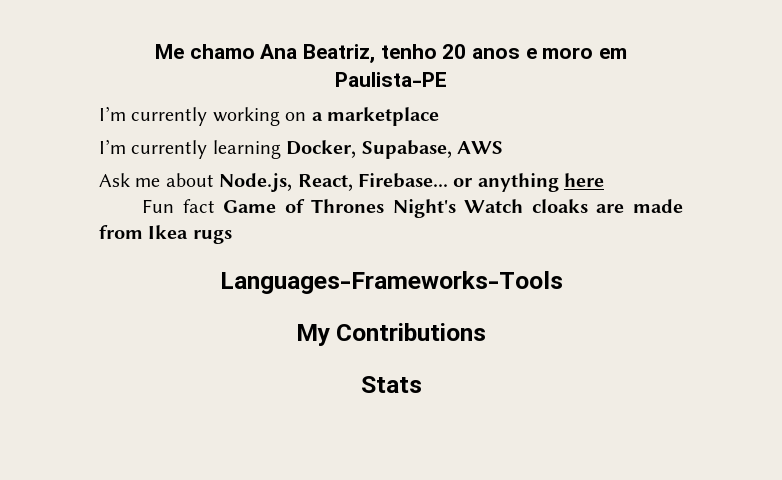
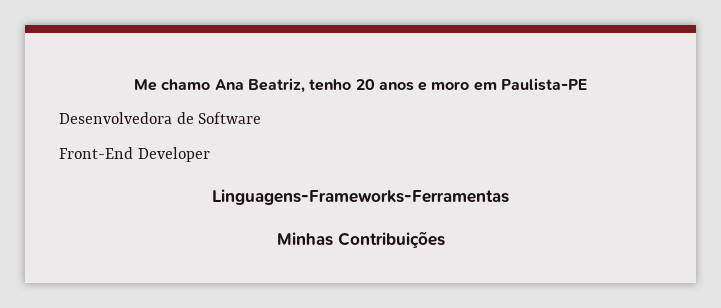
- I’m currently working on a marketplace
- I’m currently learning Docker, Supabase, AWS
- Ask me about Node.js, React, Firebase... or anything here
- Fun fact Game of Thrones Night's Watch cloaks are made from Ikea rugs
- Languages-Frameworks-Tools
- My Contributions
- Stats
+ Desenvolvedora de Software
+ Front-End Developer
+ Linguagens-Frameworks-Ferramentas
+ Minhas Contribuições

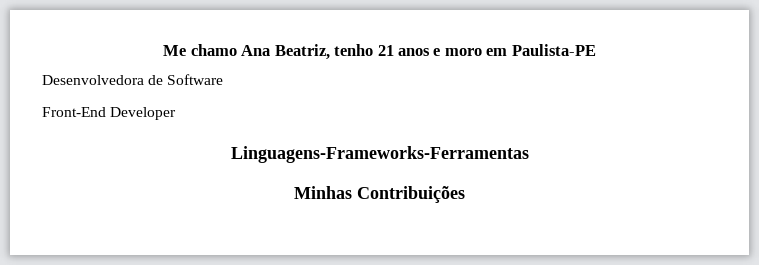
- Me chamo Ana Beatriz, tenho 20 anos e moro em Paulista-PE
+ Me chamo Ana Beatriz, tenho 21 anos e moro em Paulista-PE

